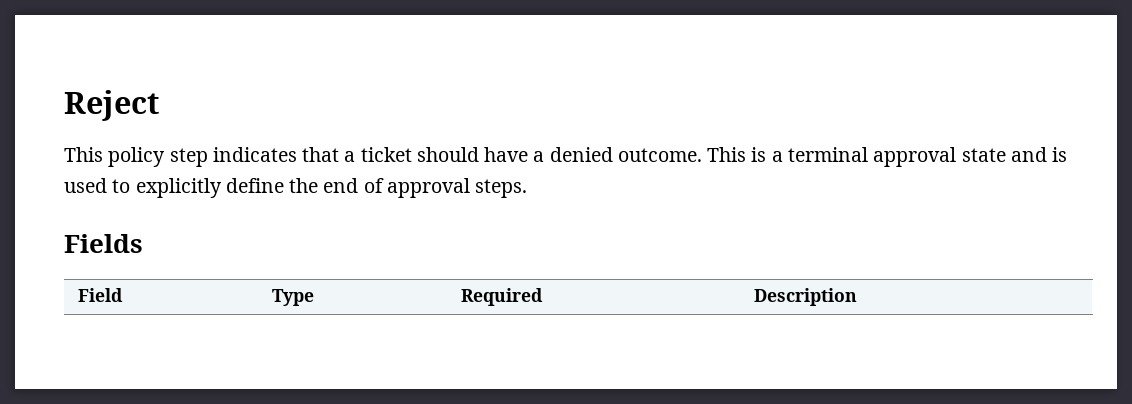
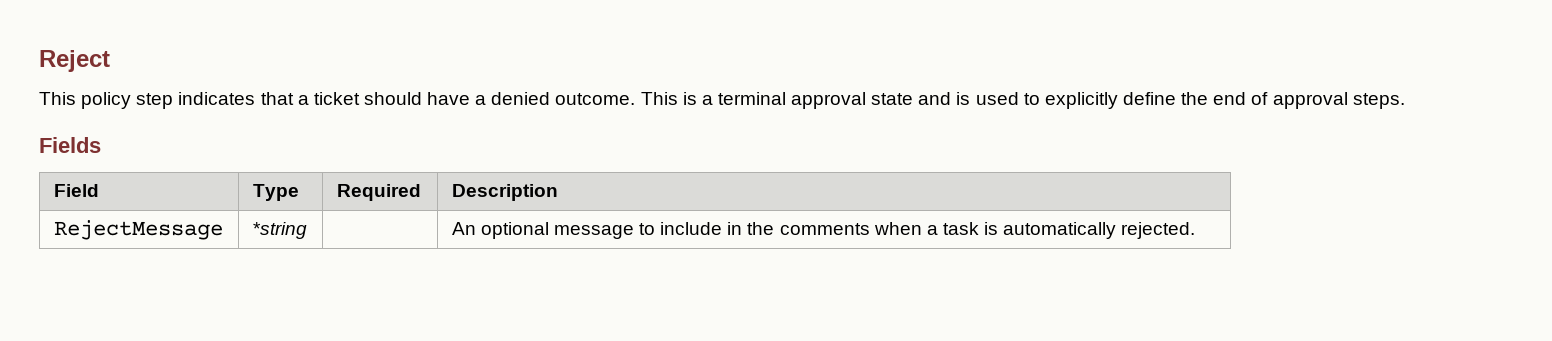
+ RejectMessage | *string | | An optional message to include in the comments when a task is automatically rejected.

